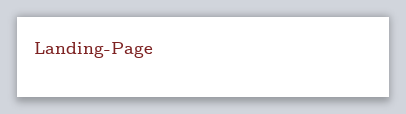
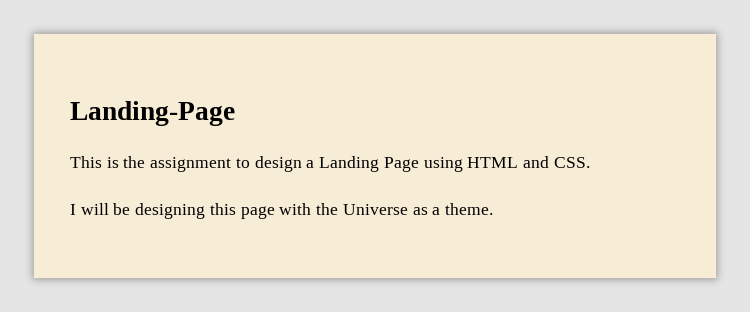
+ This is the assignment to design a Landing Page using HTML and CSS.
+ I will be designing this page with the Universe as a theme.

